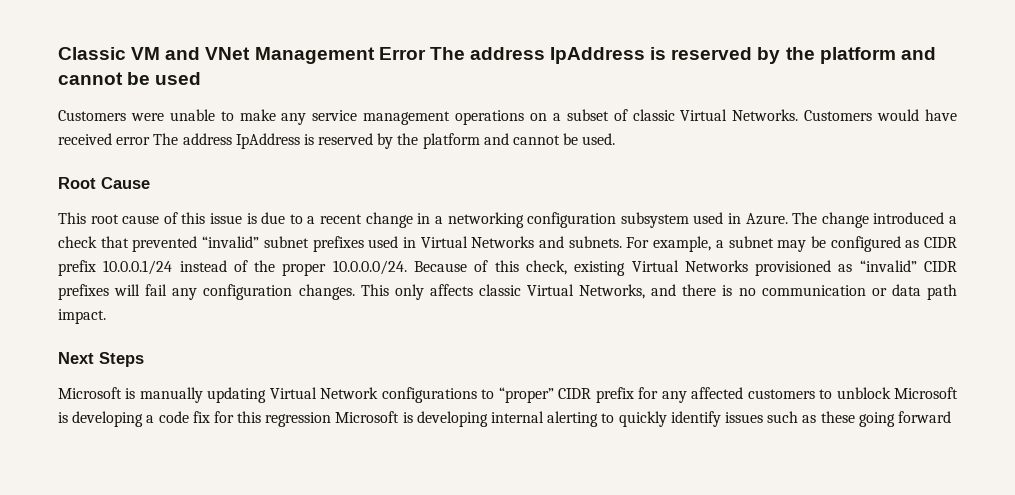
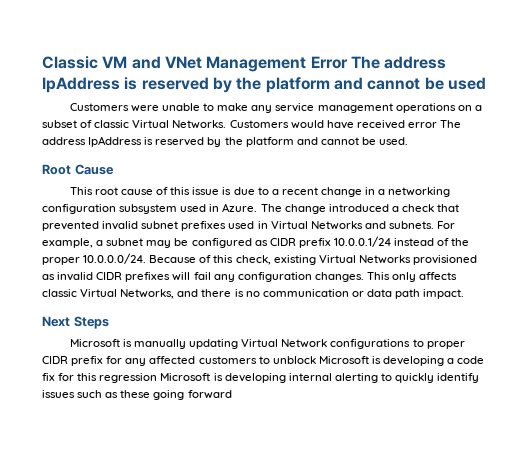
- The change introduced a check that prevented “invalid” subnet prefixes used in Virtual Networks and subnets.
+ The change introduced a check that prevented invalid subnet prefixes used in Virtual Networks and subnets.
- For example, a subnet may be configured as CIDR prefix 10.0.0.1/24 instead of the proper 10.0.0.0/24. Because of this check, existing Virtual Networks provisioned as “invalid” CIDR prefixes will fail any configuration changes.
+ For example, a subnet may be configured as CIDR prefix 10.0.0.1/24 instead of the proper 10.0.0.0/24. Because of this check, existing Virtual Networks provisioned as invalid CIDR prefixes will fail any configuration changes.
- Microsoft is manually updating Virtual Network configurations to “proper” CIDR prefix for any affected customers to unblock Microsoft is developing a code fix for this regression Microsoft is developing internal alerting to quickly identify issues such as these going forward
+ Microsoft is manually updating Virtual Network configurations to proper CIDR prefix for any affected customers to unblock Microsoft is developing a code fix for this regression Microsoft is developing internal alerting to quickly identify issues such as these going forward

